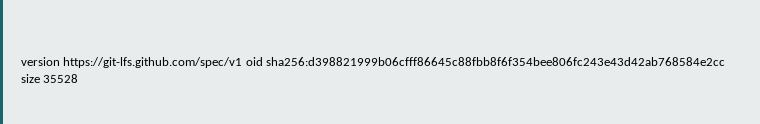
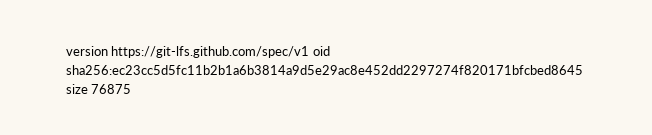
- version https://git-lfs.github.com/spec/v1 oid sha256:d398821999b06cfff86645c88fbb8f6f354bee806fc243e43d42ab768584e2cc size 35528
+ version https://git-lfs.github.com/spec/v1 oid sha256:ec23cc5d5fc11b2b1a6b3814a9d5e29ac8e452dd2297274f820171bfcbed8645 size 76875

